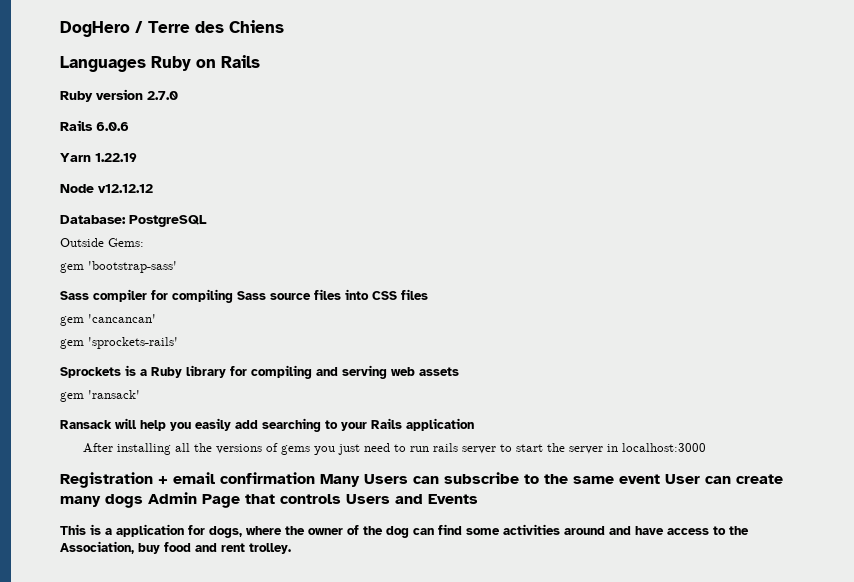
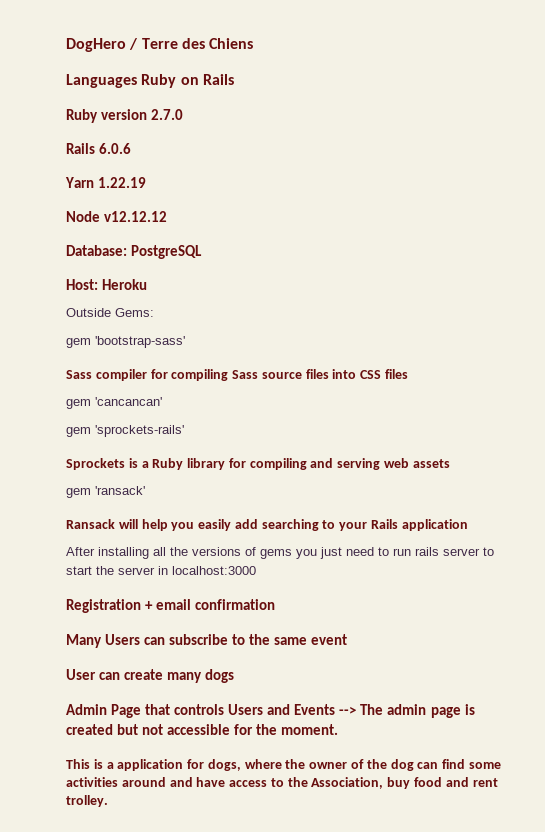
+ Host: Heroku
- Registration + email confirmation Many Users can subscribe to the same event User can create many dogs Admin Page that controls Users and Events
+ Registration + email confirmation
+ Many Users can subscribe to the same event
+ User can create many dogs
+ Admin Page that controls Users and Events --> The admin page is created but not accessible for the moment.

